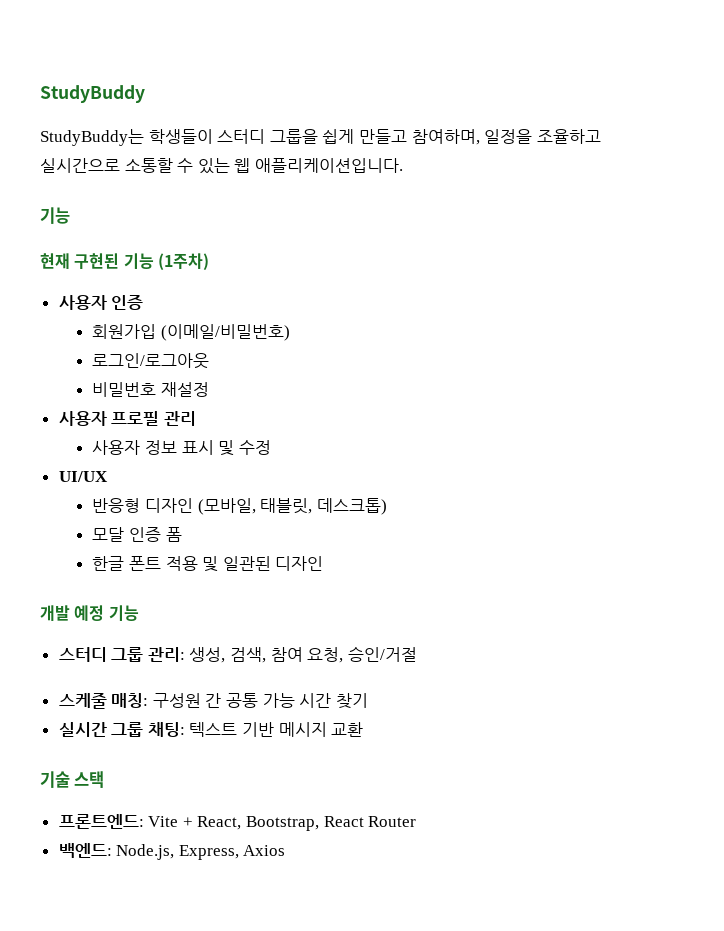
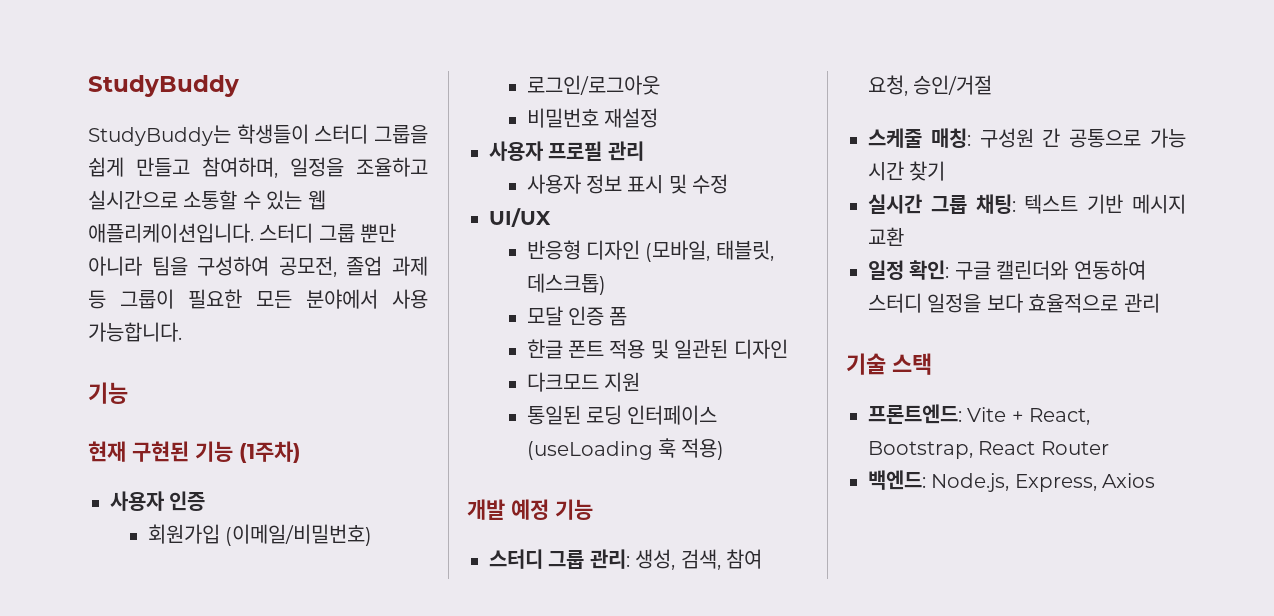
+ 스터디 그룹 뿐만 아니라 팀을 구성하여 공모전, 졸업 과제 등 그룹이 필요한 모든 분야에서 사용 가능합니다.
+ 다크모드 지원
+ 통일된 로딩 인터페이스 (useLoading 훅 적용)
- 스케줄 매칭: 구성원 간 공통 가능 시간 찾기
+ 스케줄 매칭: 구성원 간 공통으로 가능 시간 찾기
+ 일정 확인: 구글 캘린더와 연동하여 스터디 일정을 보다 효율적으로 관리

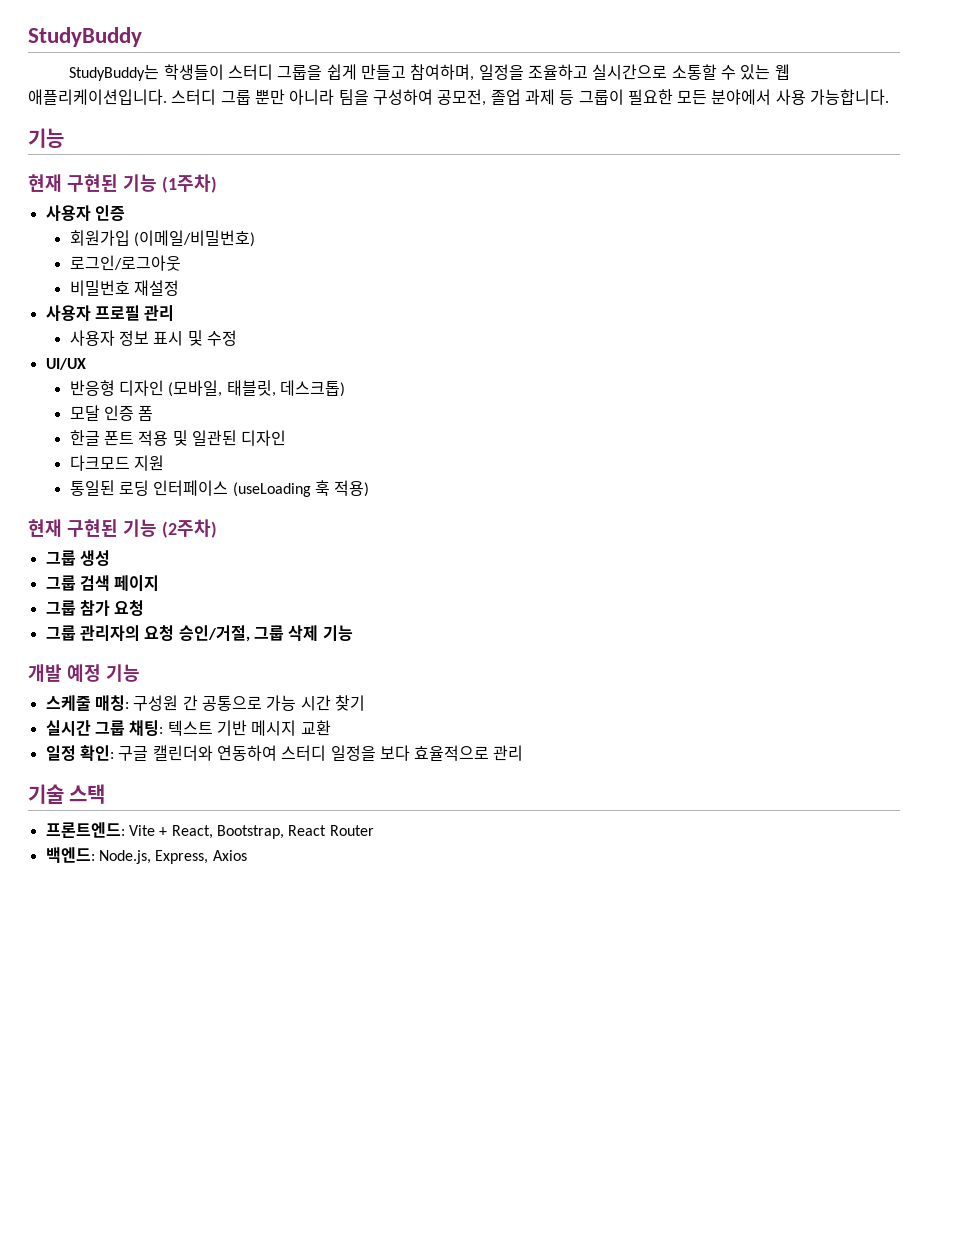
+ 현재 구현된 기능 (2주차)
+ 그룹 생성
+ 그룹 검색 페이지
+ 그룹 참가 요청
+ 그룹 관리자의 요청 승인/거절, 그룹 삭제 기능
  개발 예정 기능
- 스터디 그룹 관리: 생성, 검색, 참여 요청, 승인/거절

